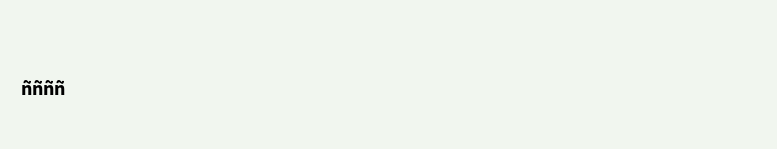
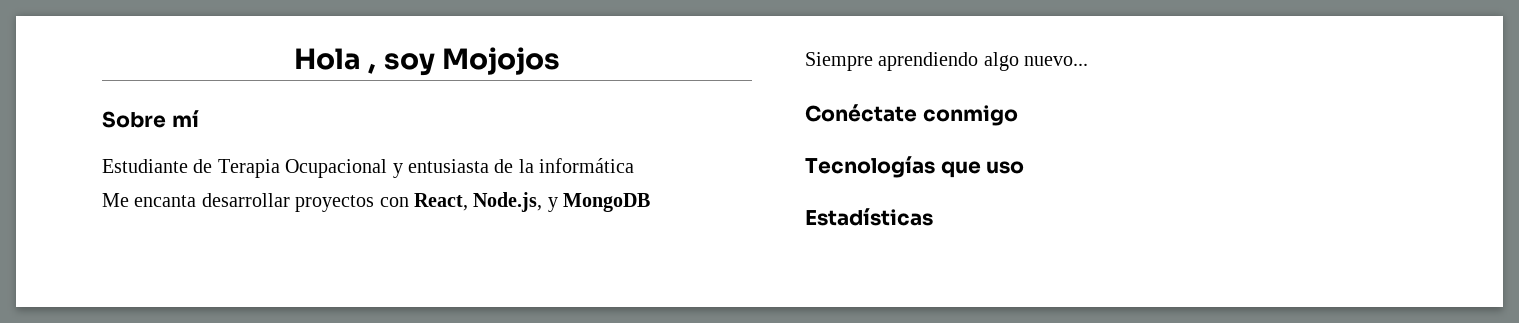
- ññññ
+ Hola , soy Mojojos
+ Sobre mí
+ Estudiante de Terapia Ocupacional y entusiasta de la informática
+ Me encanta desarrollar proyectos con React, Node.js, y MongoDB
+ Siempre aprendiendo algo nuevo...
+ Conéctate conmigo
+ Tecnologías que uso
+ Estadísticas

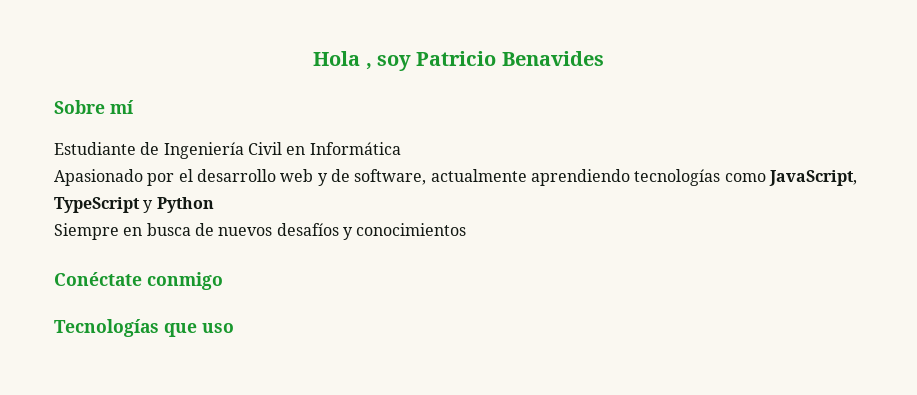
- Hola , soy Mojojos
+ Hola , soy Patricio Benavides
- Estudiante de Terapia Ocupacional y entusiasta de la informática
- Me encanta desarrollar proyectos con React, Node.js, y MongoDB
- Siempre aprendiendo algo nuevo...
+ Estudiante de Ingeniería Civil en Informática
+ Apasionado por el desarrollo web y de software, actualmente aprendiendo tecnologías como JavaScript, TypeScript y Python
+ Siempre en busca de nuevos desafíos y conocimientos
- Estadísticas

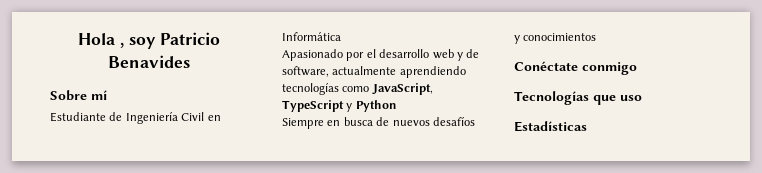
+ Estadísticas

